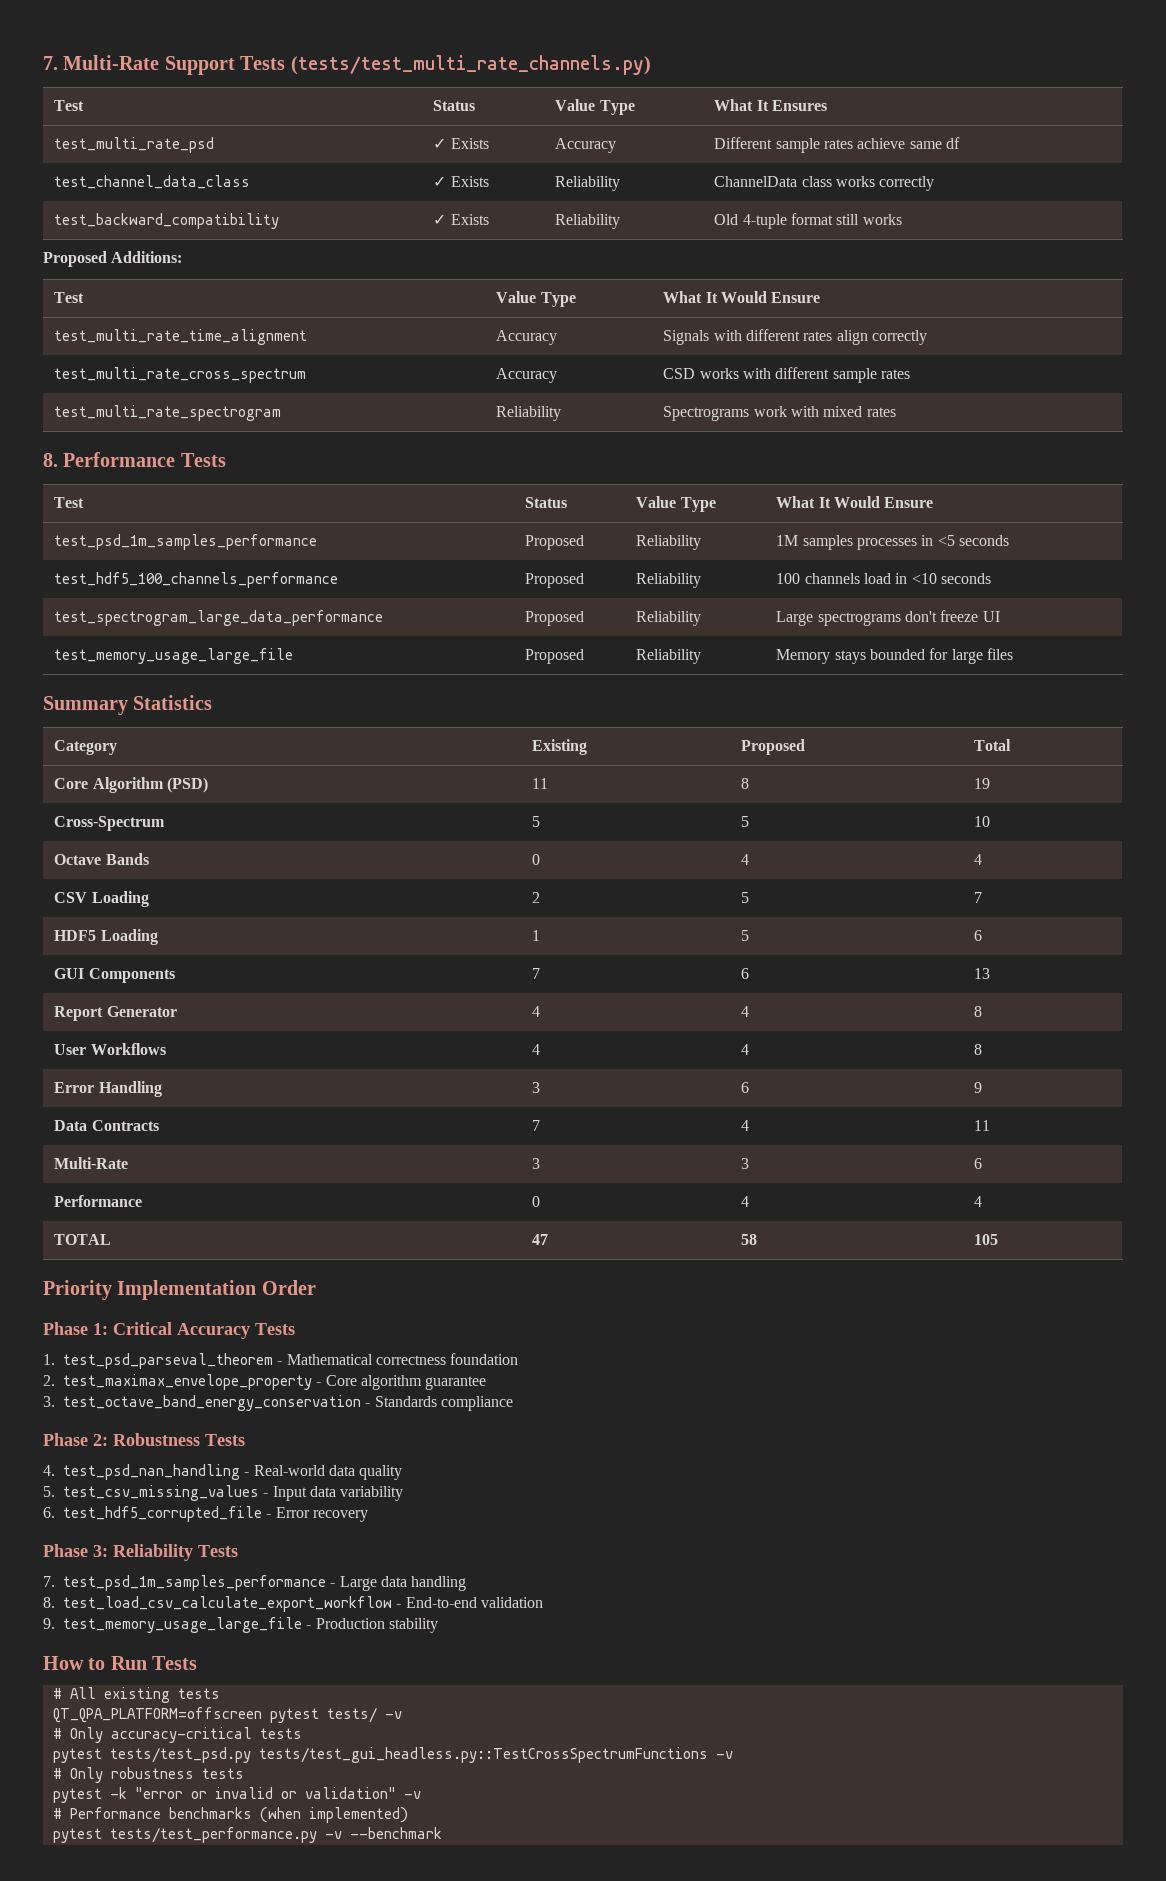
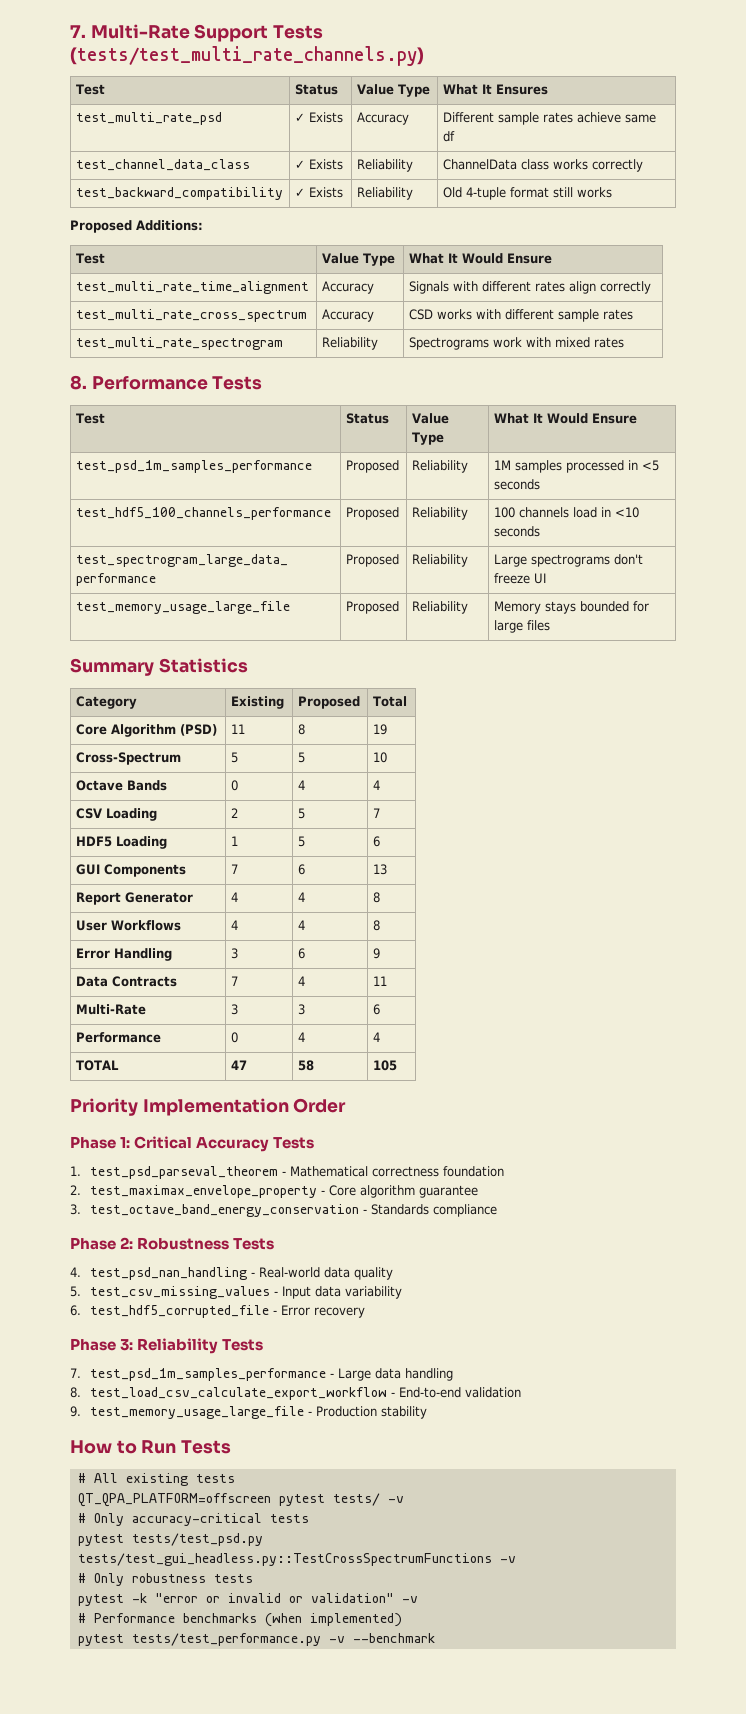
- test_psd_1m_samples_performance | Proposed | Reliability | 1M samples processes in <5 seconds
+ test_psd_1m_samples_performance | Proposed | Reliability | 1M samples processed in <5 seconds

